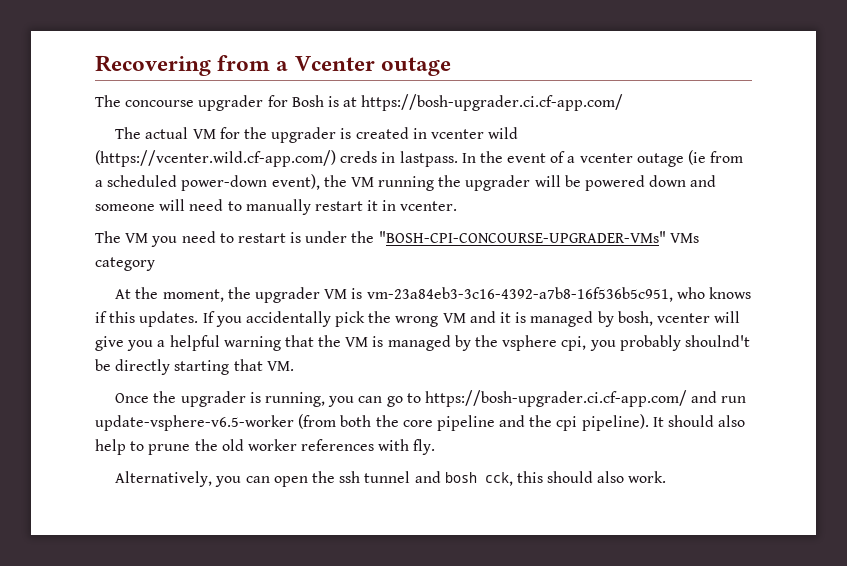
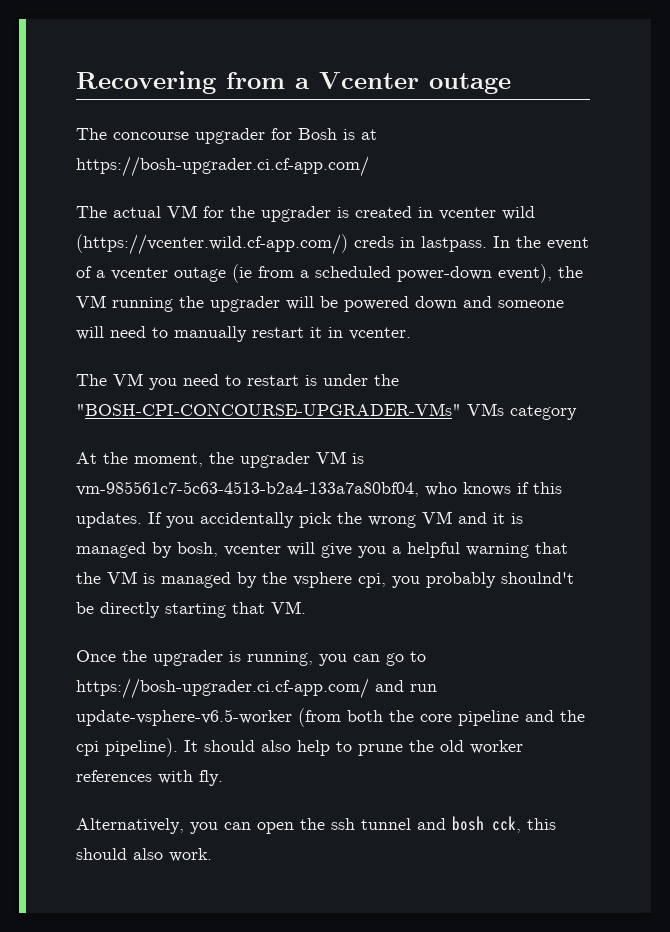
- At the moment, the upgrader VM is vm-23a84eb3-3c16-4392-a7b8-16f536b5c951, who knows if this updates.
+ At the moment, the upgrader VM is vm-985561c7-5c63-4513-b2a4-133a7a80bf04, who knows if this updates.

